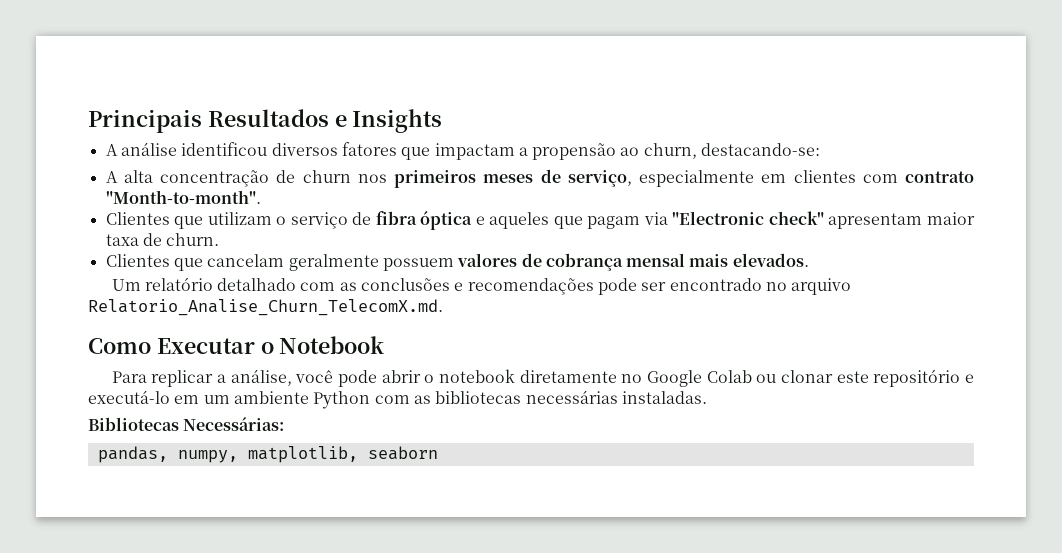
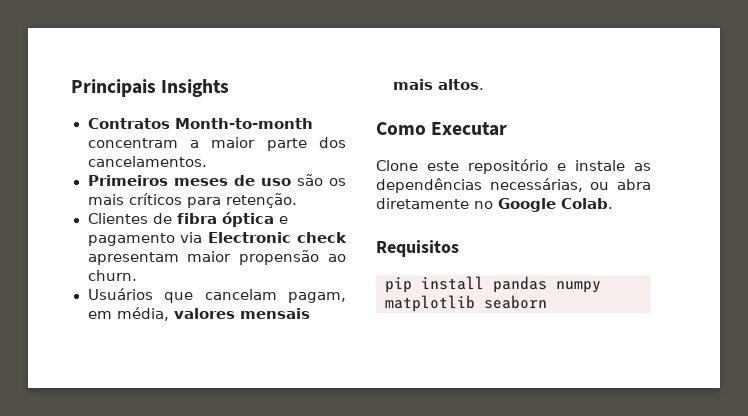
- Principais Resultados e Insights
+ Principais Insights
- A análise identificou diversos fatores que impactam a propensão ao churn, destacando-se:
- A alta concentração de churn nos primeiros meses de serviço, especialmente em clientes com contrato "Month-to-month".
- Clientes que utilizam o serviço de fibra óptica e aqueles que pagam via "Electronic check" apresentam maior taxa de churn.
+ Contratos Month-to-month concentram a maior parte dos cancelamentos.
+ Primeiros meses de uso são os mais críticos para retenção.
+ Clientes de fibra óptica e pagamento via Electronic check apresentam maior propensão ao churn.
- Clientes que cancelam geralmente possuem valores de cobrança mensal mais elevados.
- Um relatório detalhado com as conclusões e recomendações pode ser encontrado no arquivo Relatorio_Analise_Churn_TelecomX.md.
- Como Executar o Notebook
- Para replicar a análise, você pode abrir o notebook diretamente no Google Colab ou clonar este repositório e executá-lo em um ambiente Python com as bibliotecas necessárias instaladas.
- Bibliotecas Necessárias:
- pandas, numpy, matplotlib, seaborn
+ Usuários que cancelam pagam, em média, valores mensais mais altos.
+ Como Executar
+ Clone este repositório e instale as dependências necessárias, ou abra diretamente no Google Colab.
+ Requisitos
+ pip install pandas numpy matplotlib seaborn

